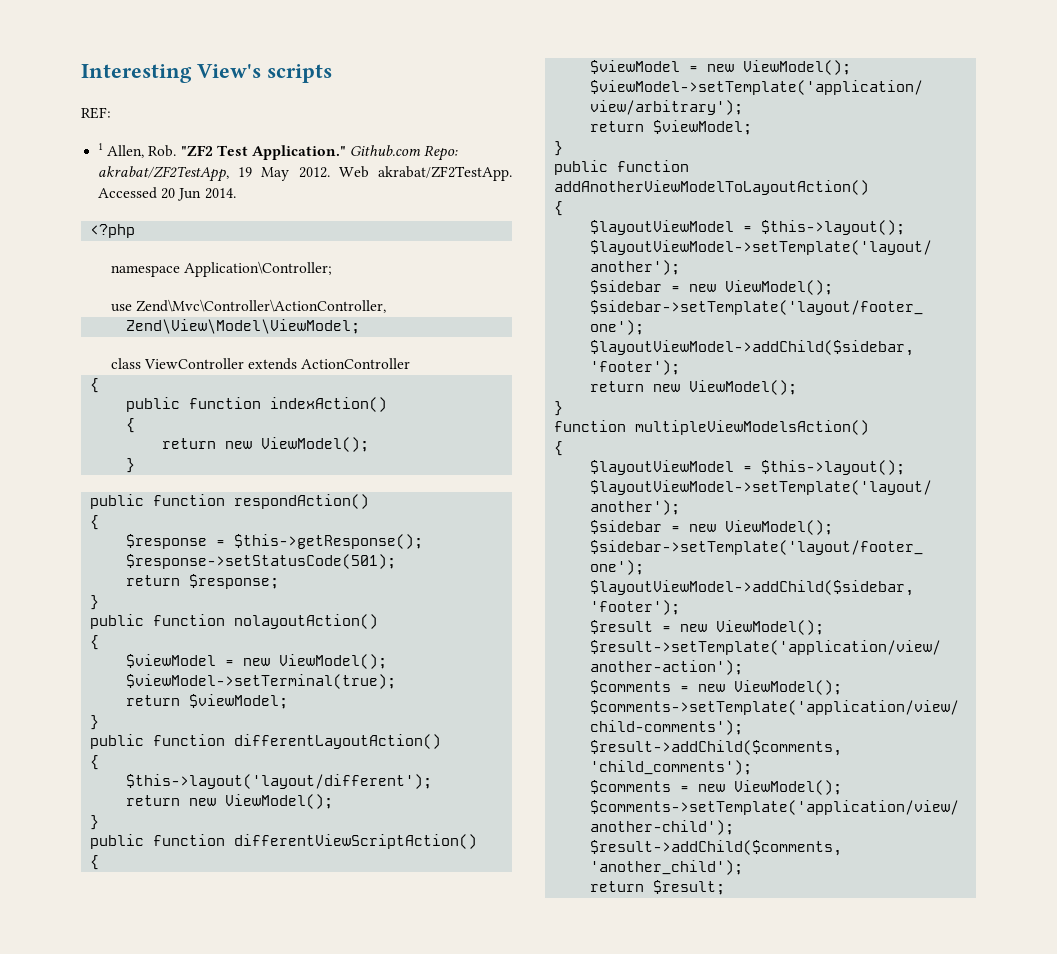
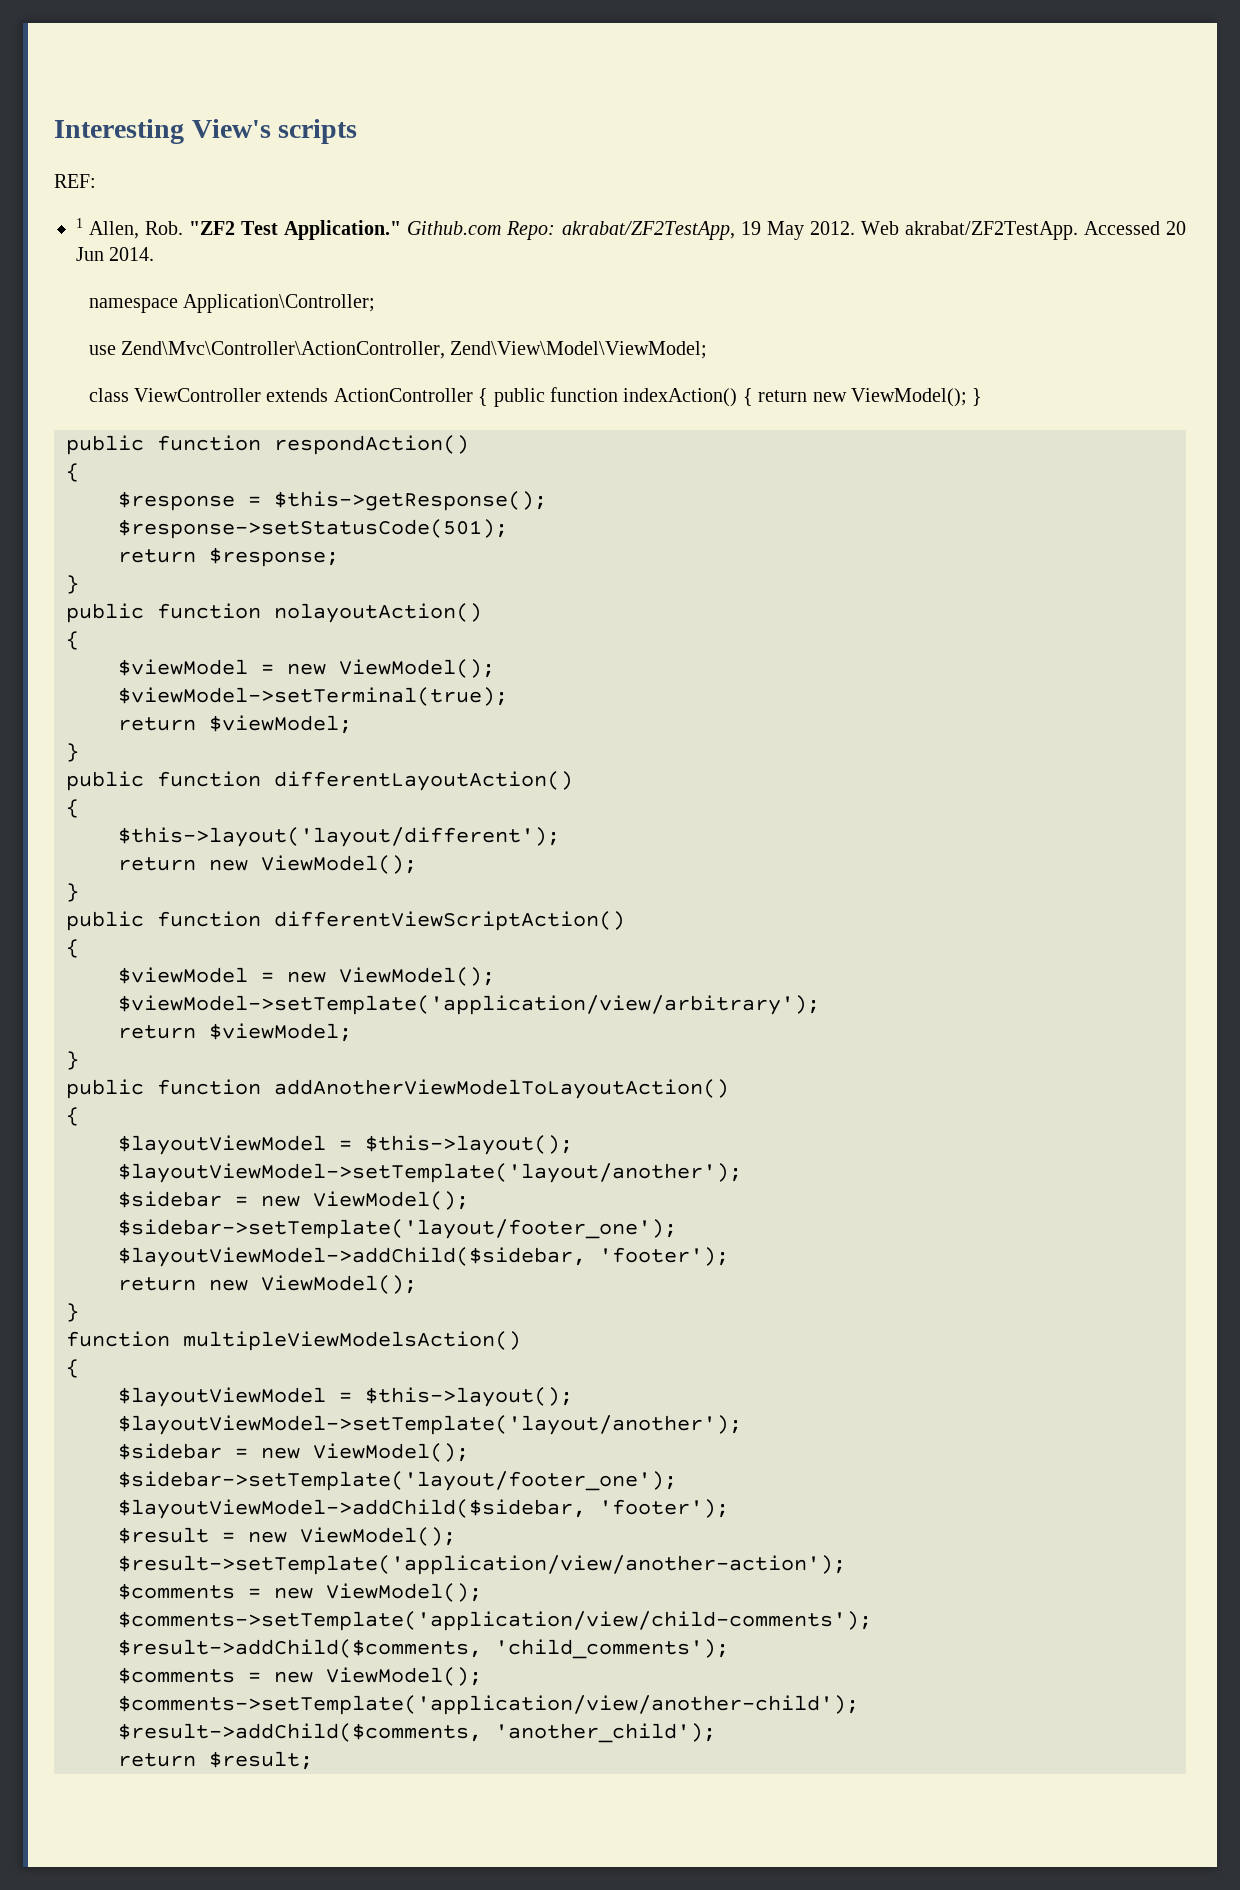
- <?php
- use Zend\Mvc\Controller\ActionController,
- Zend\View\Model\ViewModel;
+ use Zend\Mvc\Controller\ActionController, Zend\View\Model\ViewModel;
- class ViewController extends ActionController
- {
- public function indexAction()
- {
- return new ViewModel();
- }
+ class ViewController extends ActionController { public function indexAction() { return new ViewModel(); }

